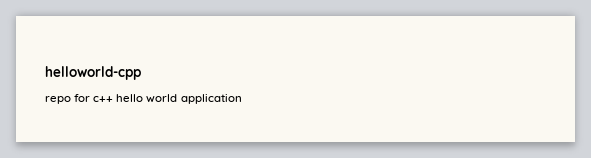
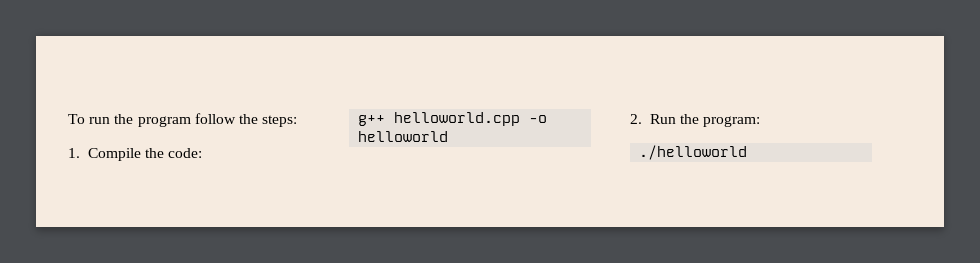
- helloworld-cpp
- repo for c++ hello world application
+ To run the program follow the steps:
+ 1. Compile the code:
+ g++ helloworld.cpp -o helloworld
+ 2. Run the program:
+ ./helloworld

